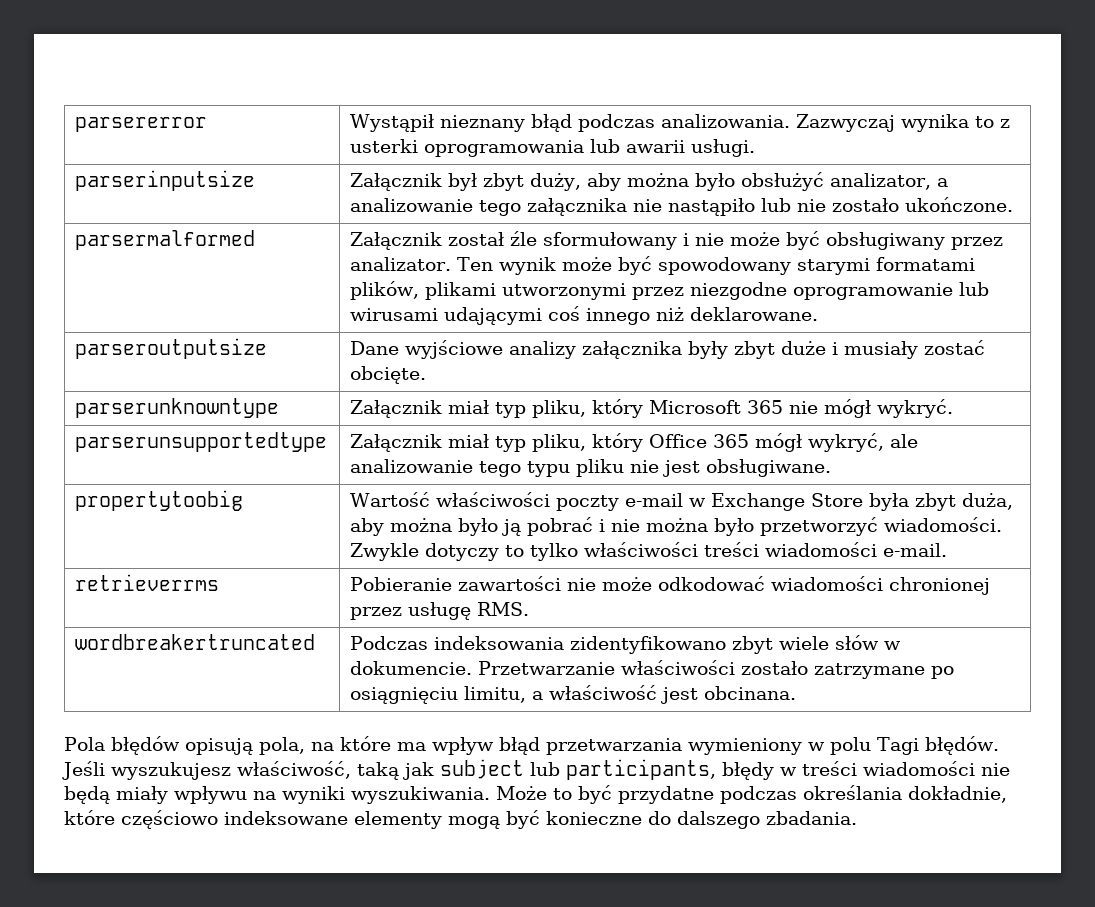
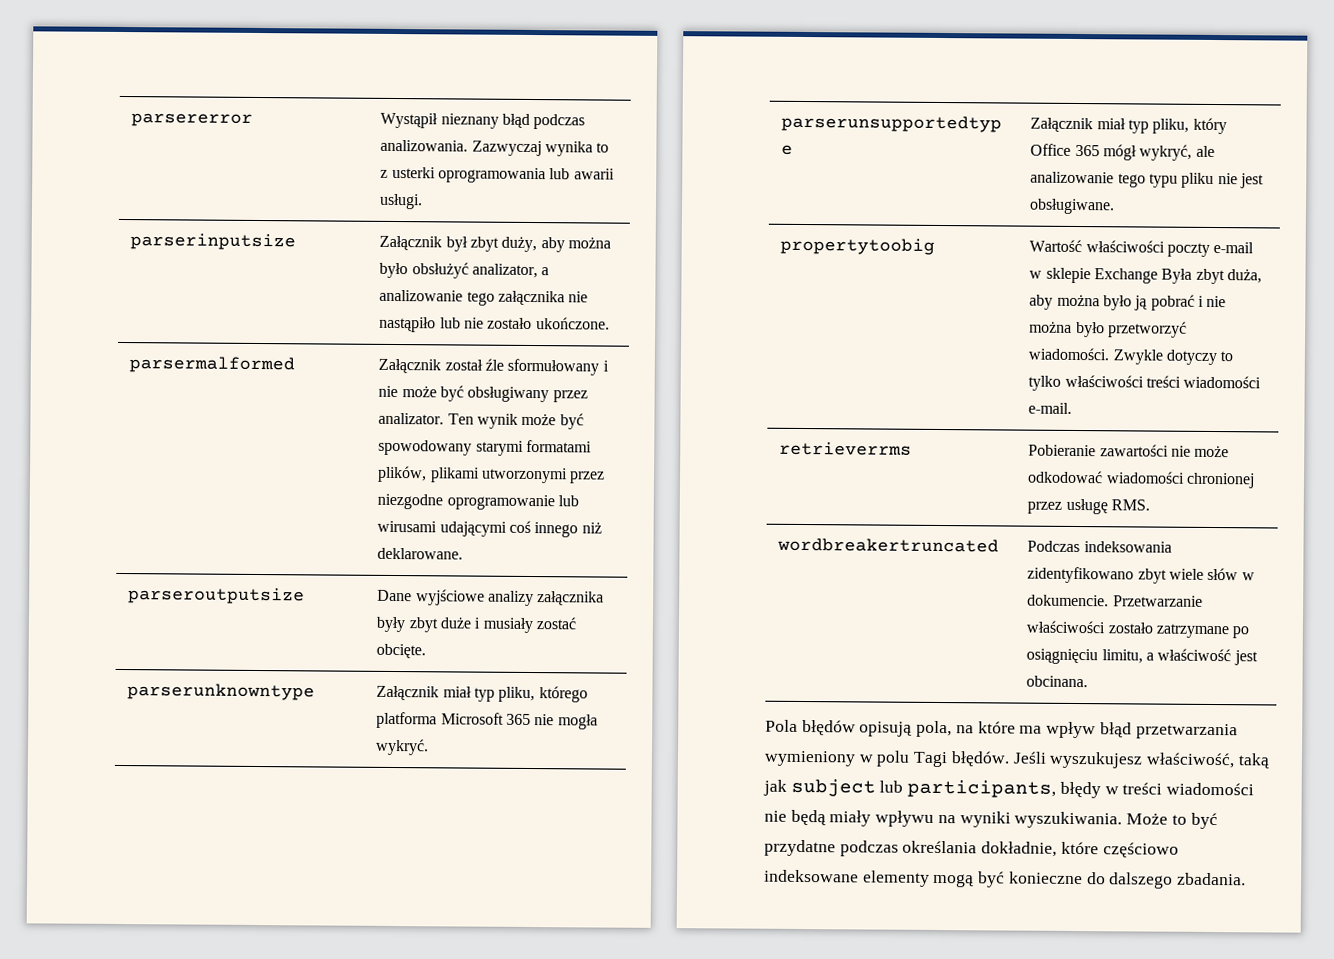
- parserunknowntype | Załącznik miał typ pliku, który Microsoft 365 nie mógł wykryć.
+ parserunknowntype | Załącznik miał typ pliku, którego platforma Microsoft 365 nie mogła wykryć.
- propertytoobig | Wartość właściwości poczty e-mail w Exchange Store była zbyt duża, aby można było ją pobrać i nie można było przetworzyć wiadomości. Zwykle dotyczy to tylko właściwości treści wiadomości e-mail.
+ propertytoobig | Wartość właściwości poczty e-mail w sklepie Exchange Była zbyt duża, aby można było ją pobrać i nie można było przetworzyć wiadomości. Zwykle dotyczy to tylko właściwości treści wiadomości e-mail.

